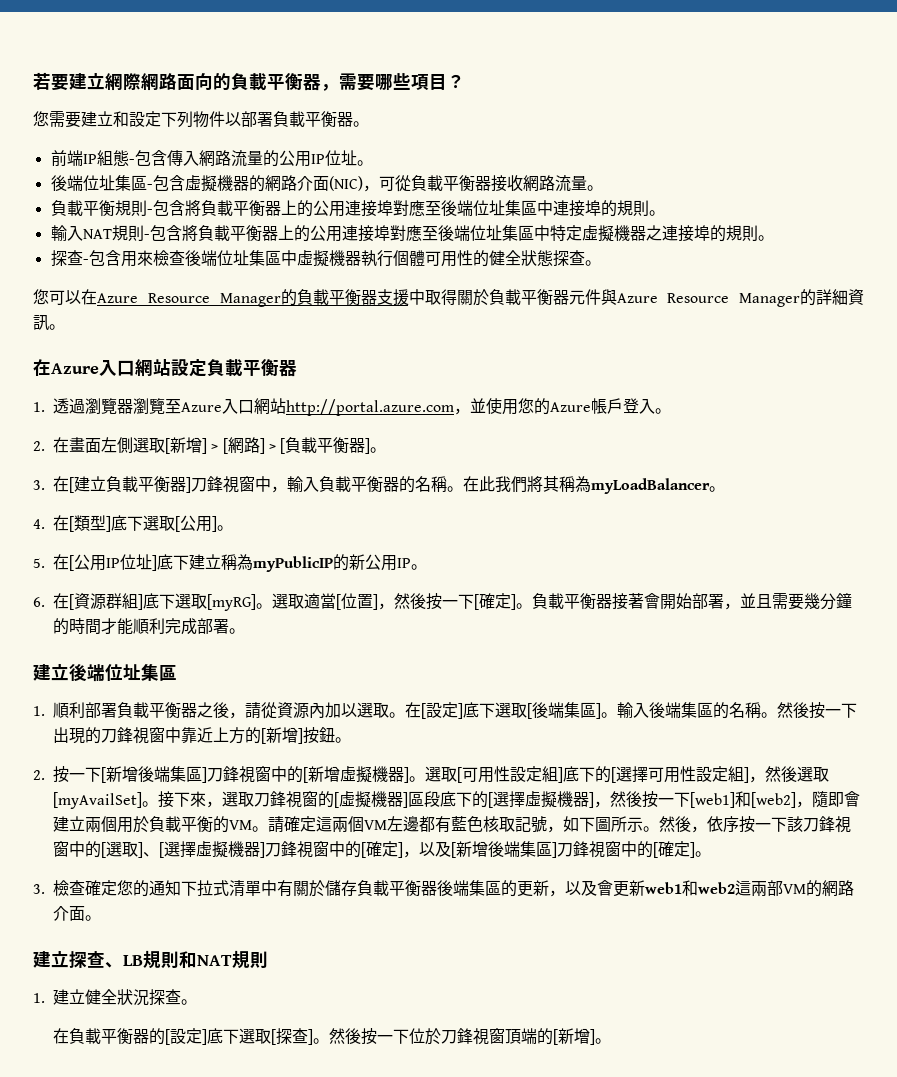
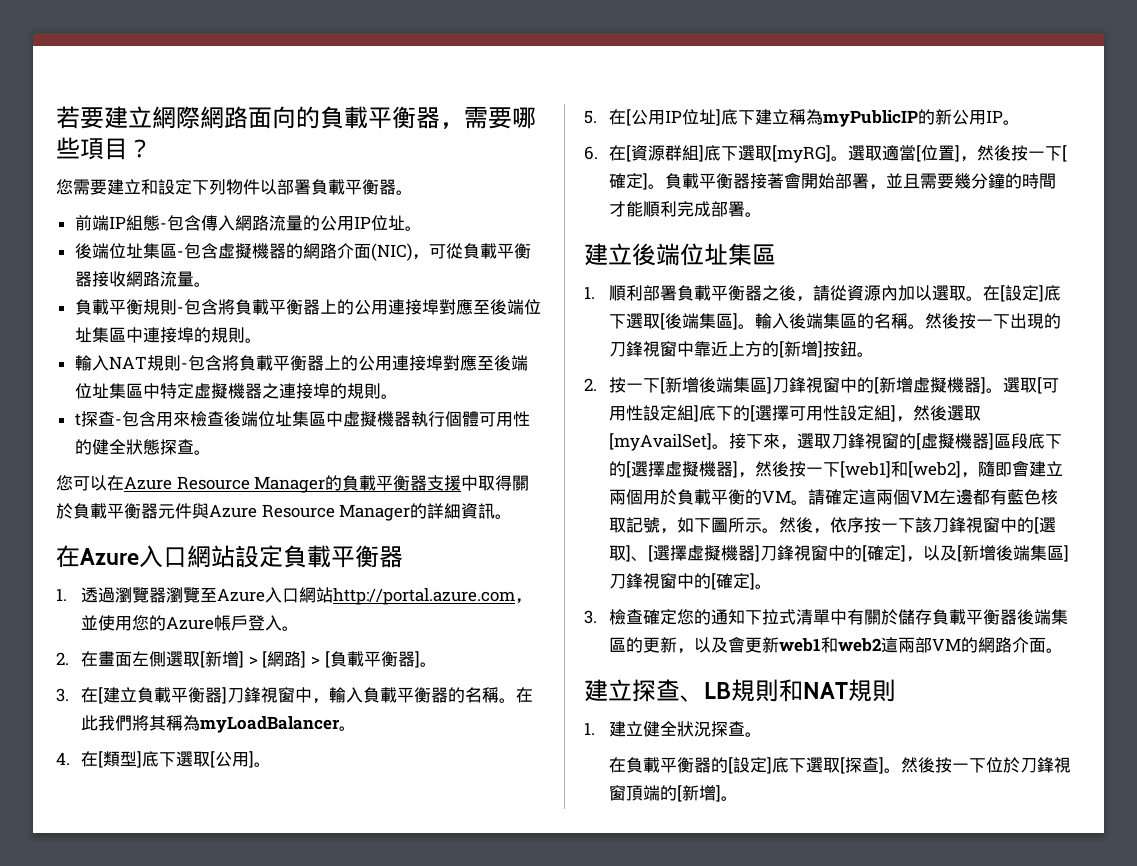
- 探查-包含用來檢查後端位址集區中虛擬機器執行個體可用性的健全狀態探查。
+ t探查-包含用來檢查後端位址集區中虛擬機器執行個體可用性的健全狀態探查。

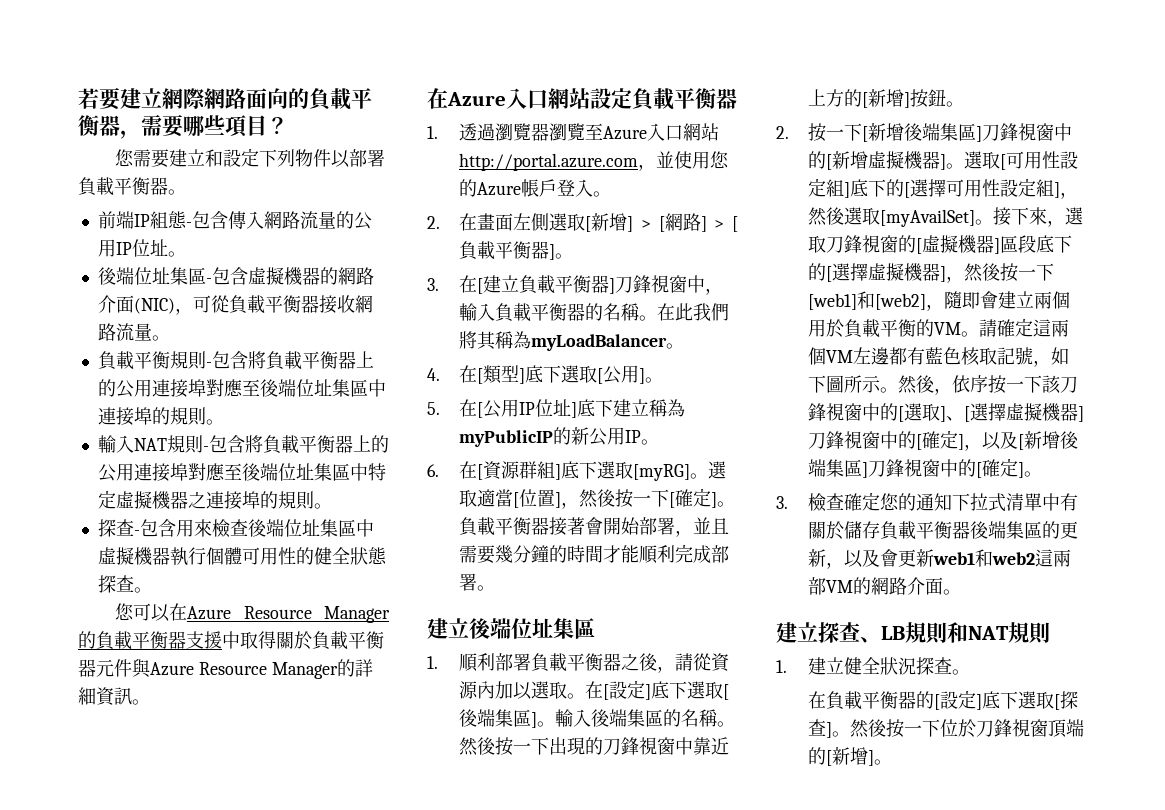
- t探查-包含用來檢查後端位址集區中虛擬機器執行個體可用性的健全狀態探查。
+ 探查-包含用來檢查後端位址集區中虛擬機器執行個體可用性的健全狀態探查。

